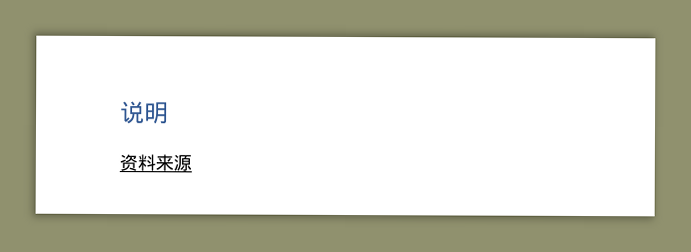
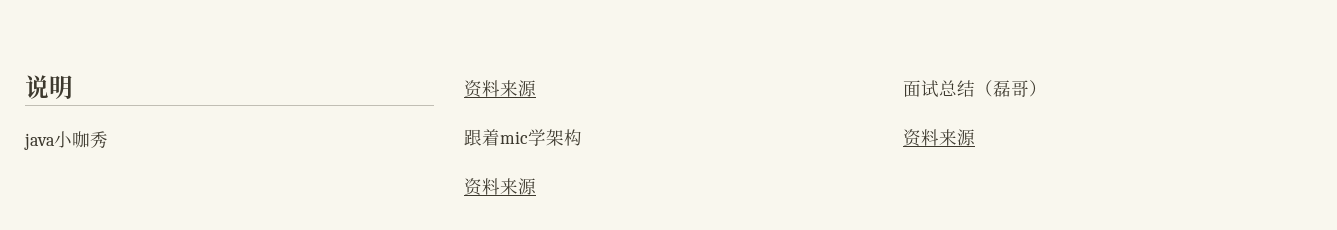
+ java小咖秀
+ 资料来源
+ 跟着mic学架构
+ 资料来源
+ 面试总结（磊哥）

